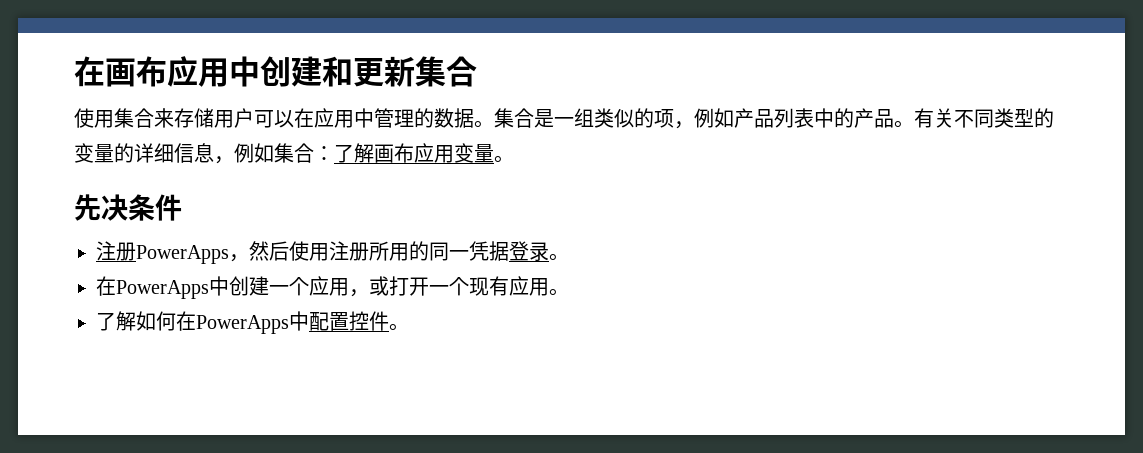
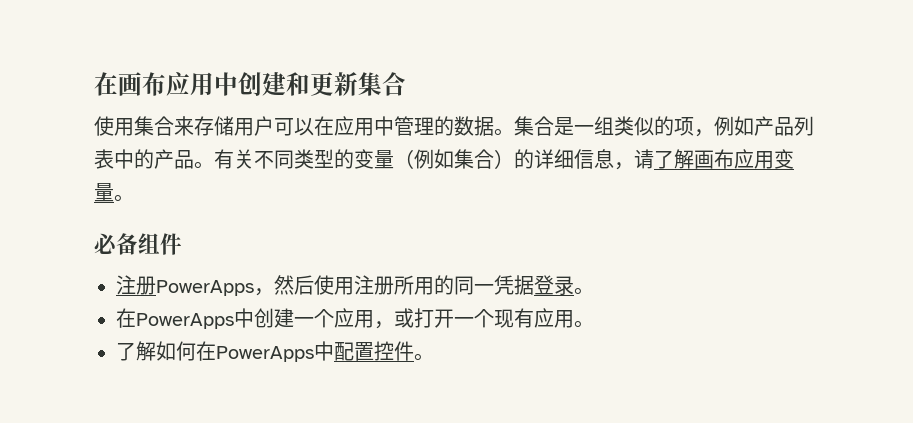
- 有关不同类型的变量的详细信息，例如集合：了解画布应用变量。
+ 有关不同类型的变量（例如集合）的详细信息，请了解画布应用变量。
- 先决条件
+ 必备组件

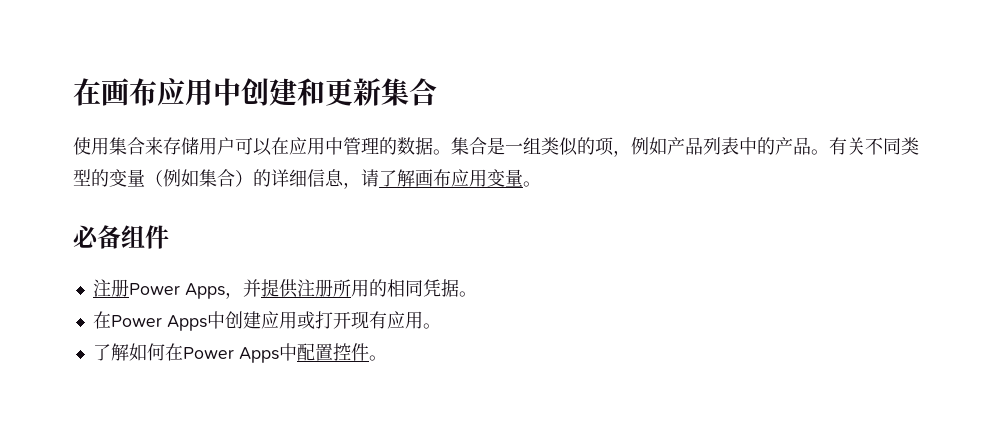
- 注册PowerApps，然后使用注册所用的同一凭据登录。
- 在PowerApps中创建一个应用，或打开一个现有应用。
+ 注册Power Apps，并提供注册所用的相同凭据。
+ 在Power Apps中创建应用或打开现有应用。
- 了解如何在PowerApps中配置控件。
+ 了解如何在Power Apps中配置控件。

